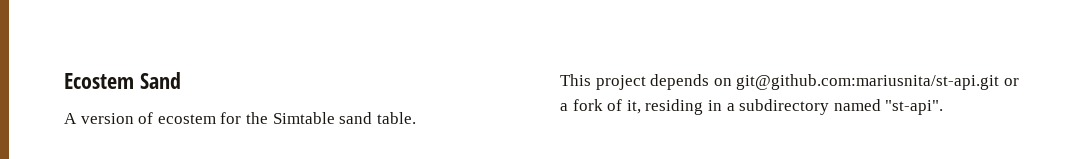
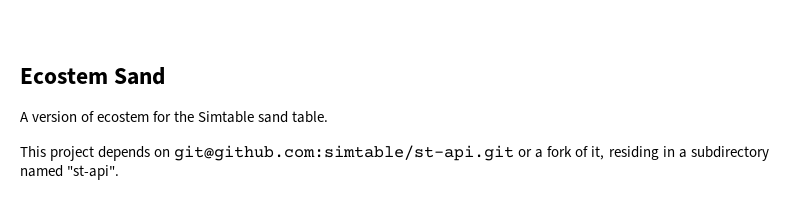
- This project depends on git@github.com:mariusnita/st-api.git or a fork of it, residing in a subdirectory named "st-api".
+ This project depends on git@github.com:simtable/st-api.git or a fork of it, residing in a subdirectory named "st-api".

